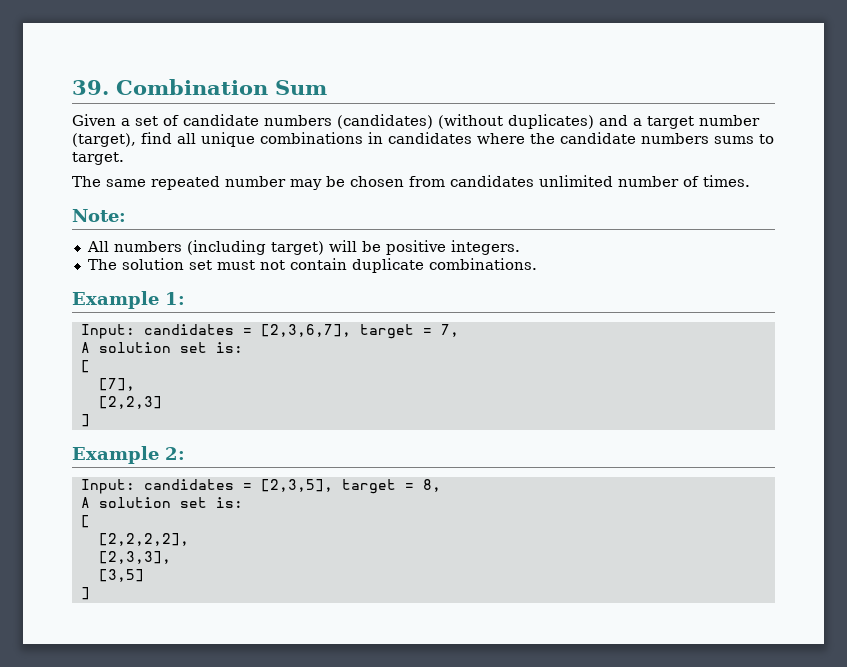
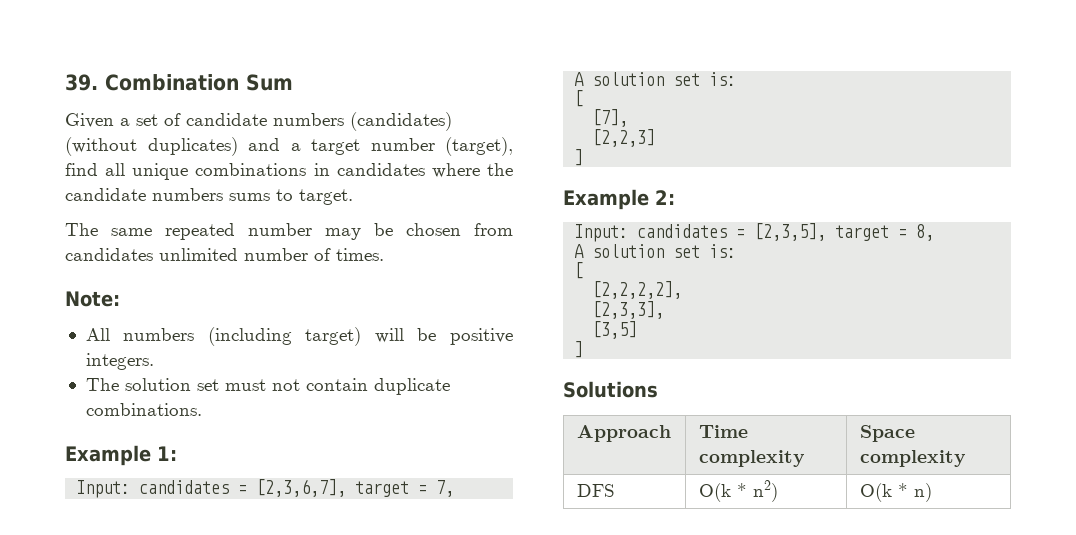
+ Solutions
+ Approach | Time complexity | Space complexity
+ DFS | O(k * n2) | O(k * n)

